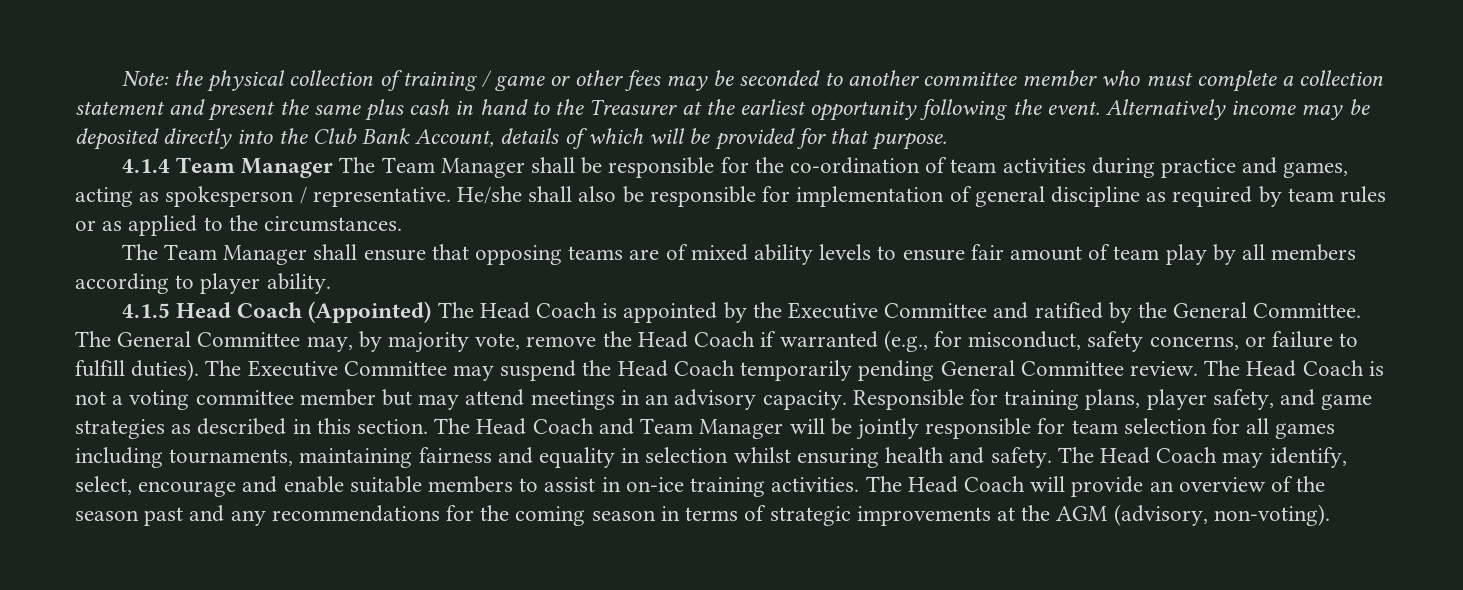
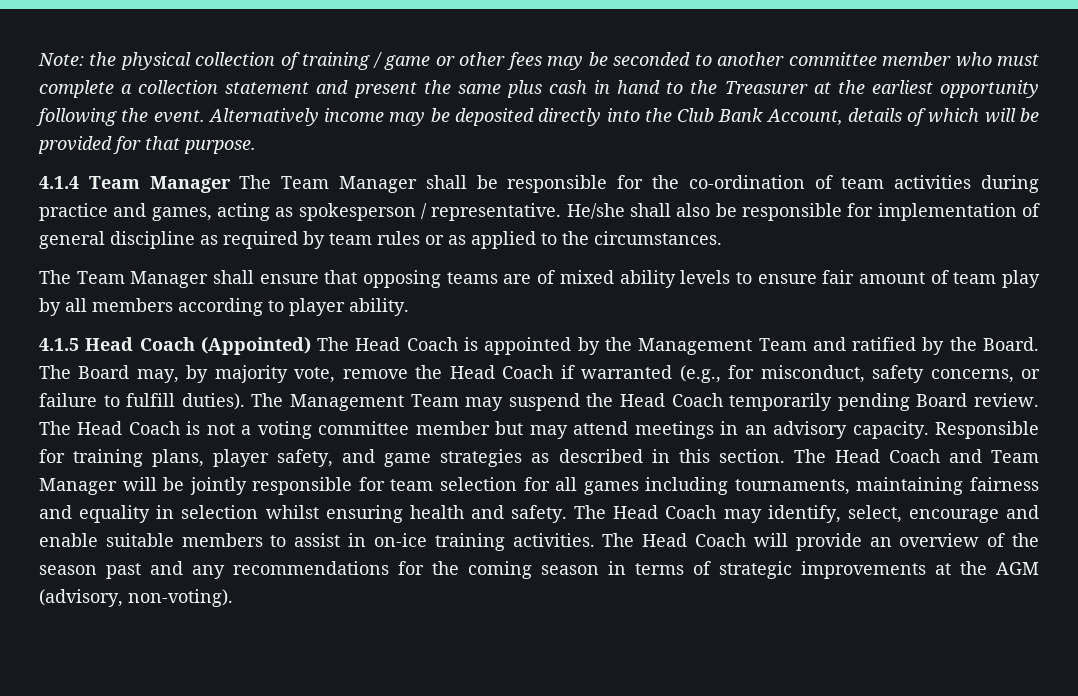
- 4.1.5 Head Coach (Appointed) The Head Coach is appointed by the Executive Committee and ratified by the General Committee. The General Committee may, by majority vote, remove the Head Coach if warranted (e.g., for misconduct, safety concerns, or failure to fulfill duties).
+ 4.1.5 Head Coach (Appointed) The Head Coach is appointed by the Management Team and ratified by the Board. The Board may, by majority vote, remove the Head Coach if warranted (e.g., for misconduct, safety concerns, or failure to fulfill duties).
- The Executive Committee may suspend the Head Coach temporarily pending General Committee review.
+ The Management Team may suspend the Head Coach temporarily pending Board review.

